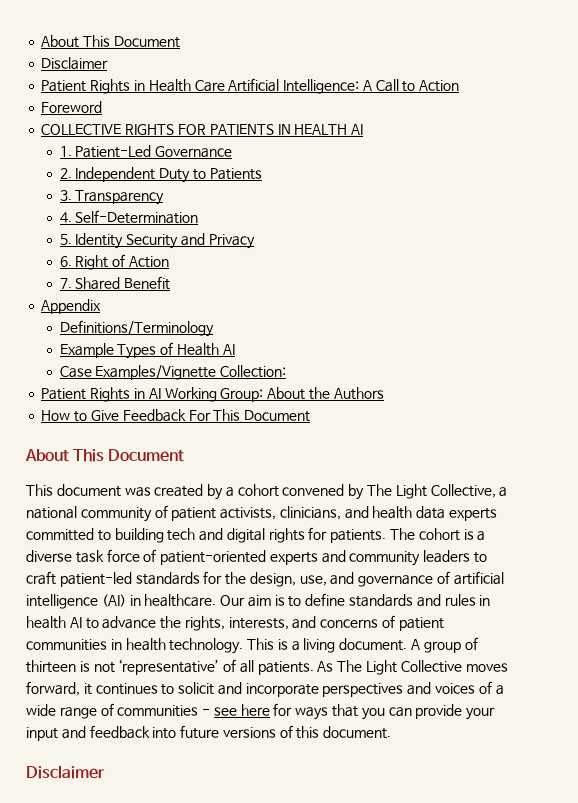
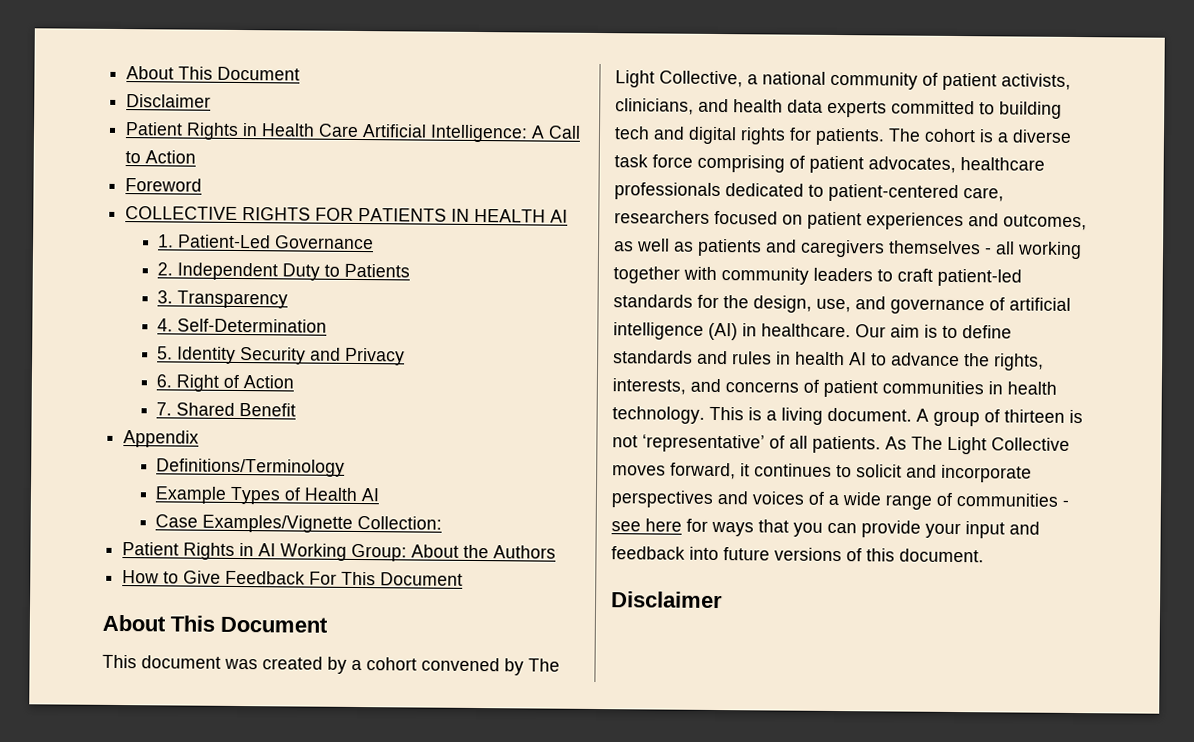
- The cohort is a diverse task force of patient-oriented experts and community leaders to craft patient-led standards for the design, use, and governance of artificial intelligence (AI) in healthcare.
+ The cohort is a diverse task force comprising of patient advocates, healthcare professionals dedicated to patient-centered care, researchers focused on patient experiences and outcomes, as well as patients and caregivers themselves - all working together with community leaders to craft patient-led standards for the design, use, and governance of artificial intelligence (AI) in healthcare.

